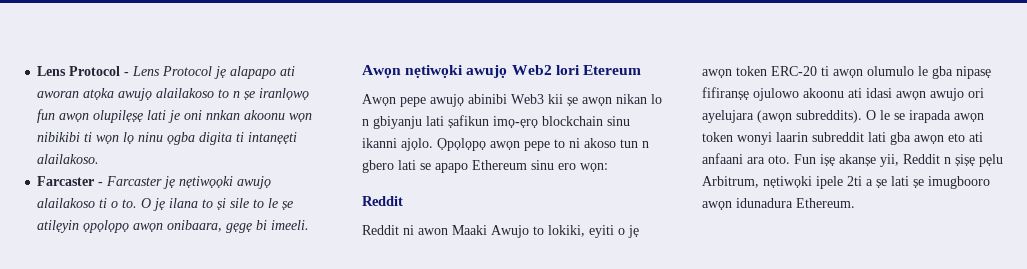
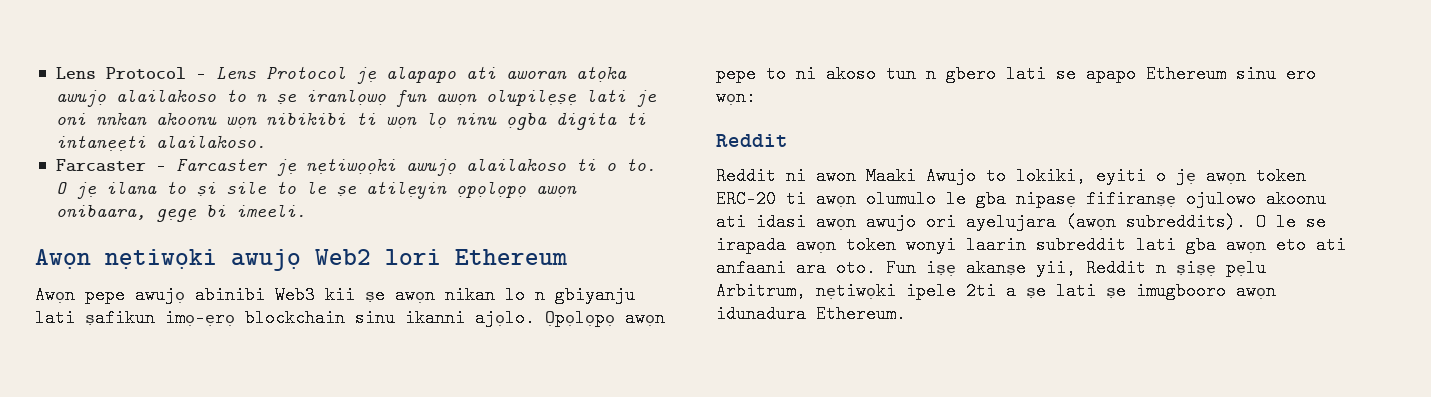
- Awọn nẹtiwọki awujọ Web2 lori Etereum
+ Awọn nẹtiwọki awujọ Web2 lori Ethereum

